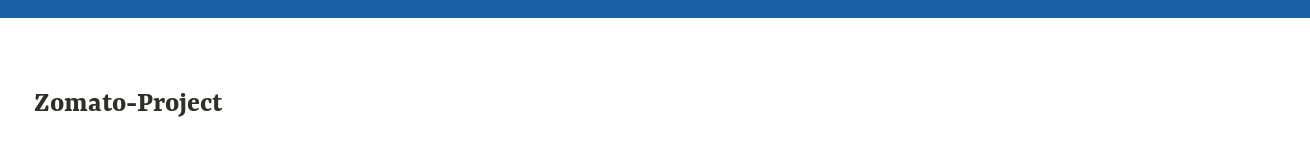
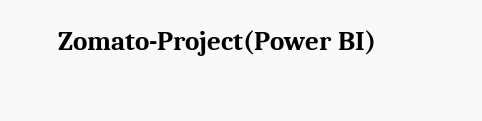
- Zomato-Project
+ Zomato-Project(Power BI)

